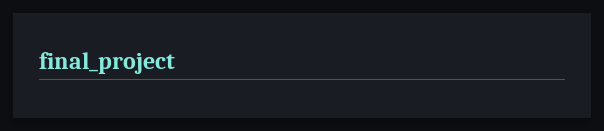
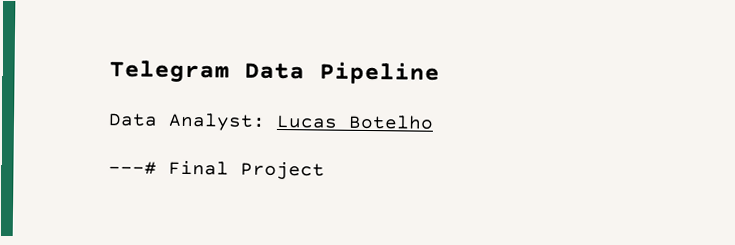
- final_project
+ Telegram Data Pipeline
+ Data Analyst: Lucas Botelho
+ ---# Final Project

